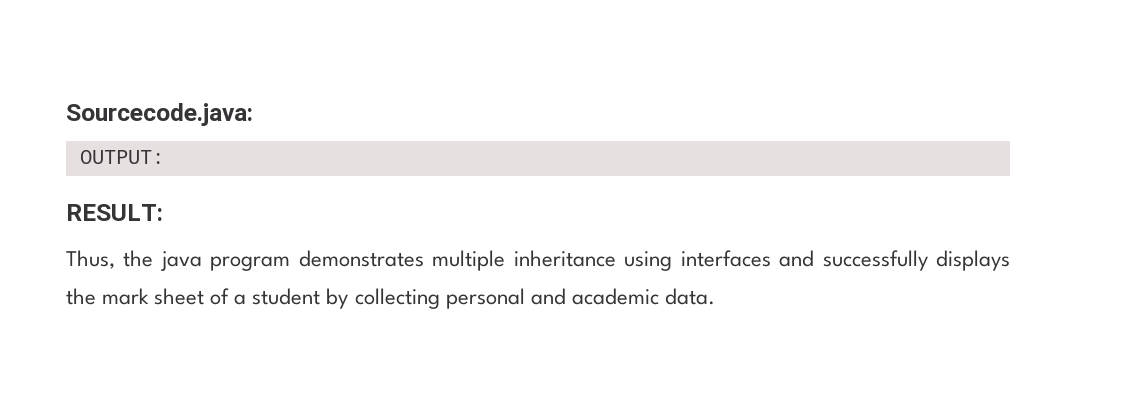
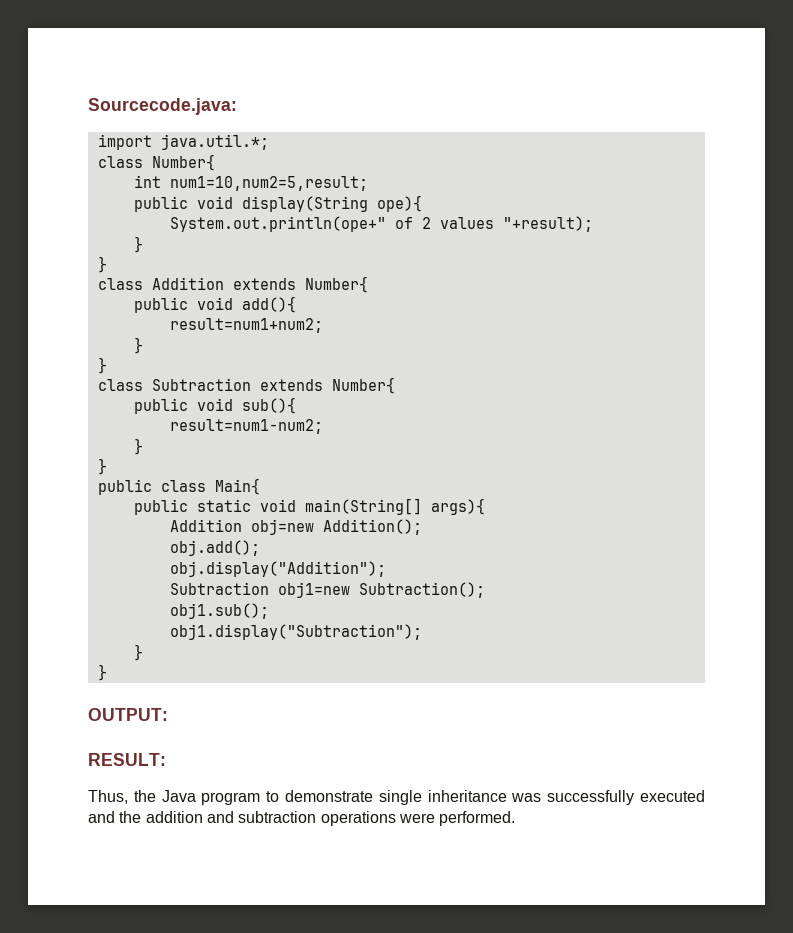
+ import java.util.*;
+ class Number{
+ int num1=10,num2=5,result;
+ public void display(String ope){
+ System.out.println(ope+" of 2 values "+result);
+ }
+ }
+ class Addition extends Number{
+ public void add(){
+ result=num1+num2;
+ }
+ }
+ class Subtraction extends Number{
+ public void sub(){
+ result=num1-num2;
+ }
+ }
+ public class Main{
+ public static void main(String[] args){
+ Addition obj=new Addition();
+ obj.add();
+ obj.display("Addition");
+ Subtraction obj1=new Subtraction();
+ obj1.sub();
+ obj1.display("Subtraction");
+ }
+ }
  OUTPUT:
  RESULT:
- Thus, the java program demonstrates multiple inheritance using interfaces and successfully displays the mark sheet of a student by collecting personal and academic data.
+ Thus, the Java program to demonstrate single inheritance was successfully executed and the addition and subtraction operations were performed.

